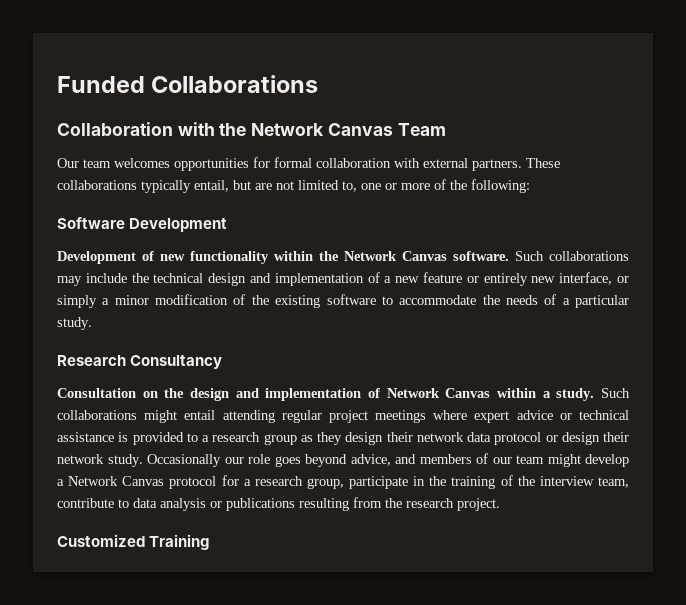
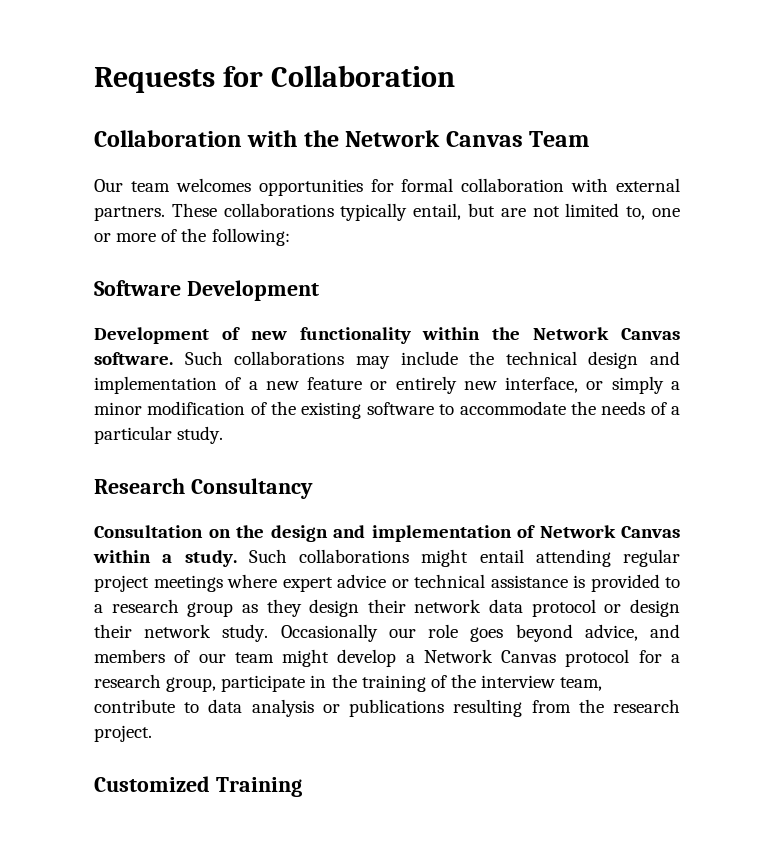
- Funded Collaborations
+ Requests for Collaboration

